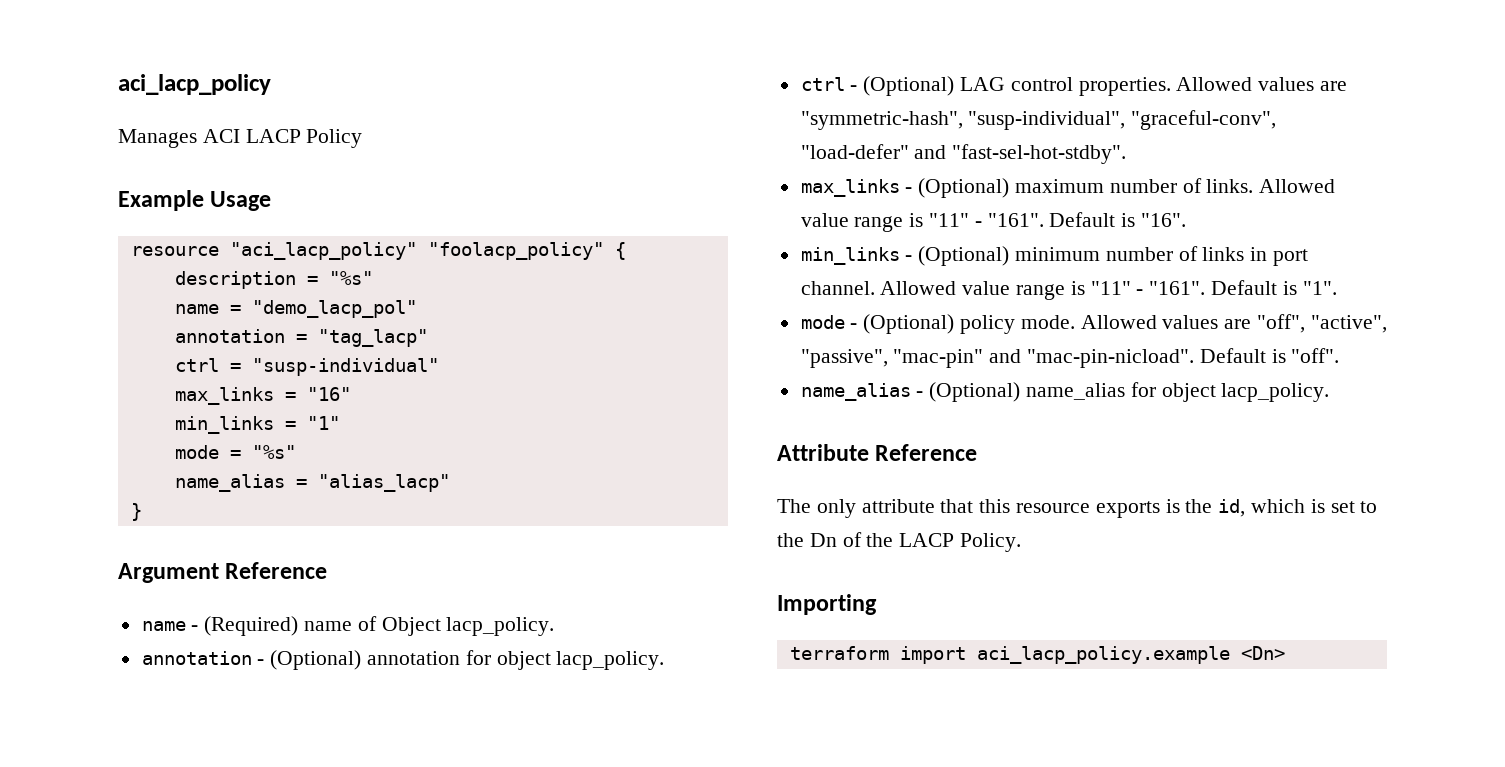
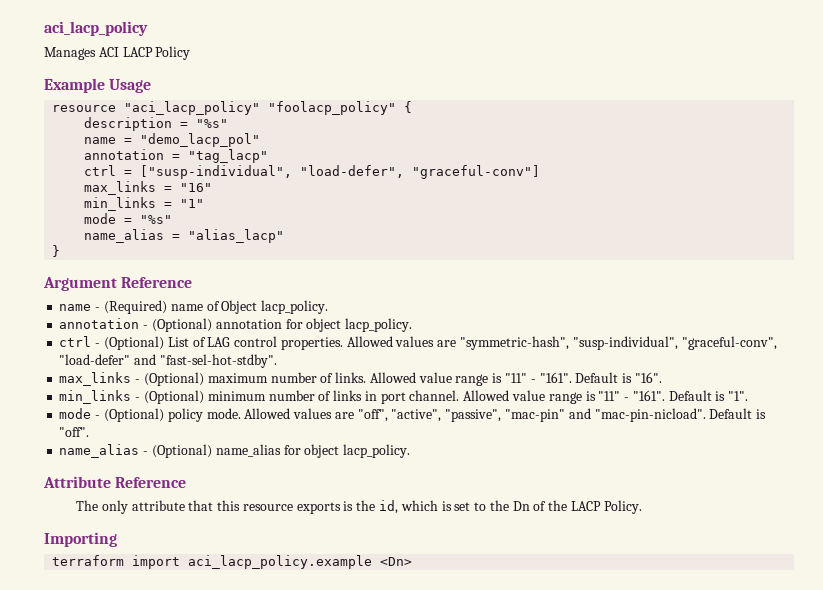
- ctrl = "susp-individual"
+ ctrl = ["susp-individual", "load-defer", "graceful-conv"]
- ctrl - (Optional) LAG control properties.
+ ctrl - (Optional) List of LAG control properties.

